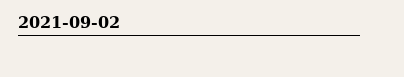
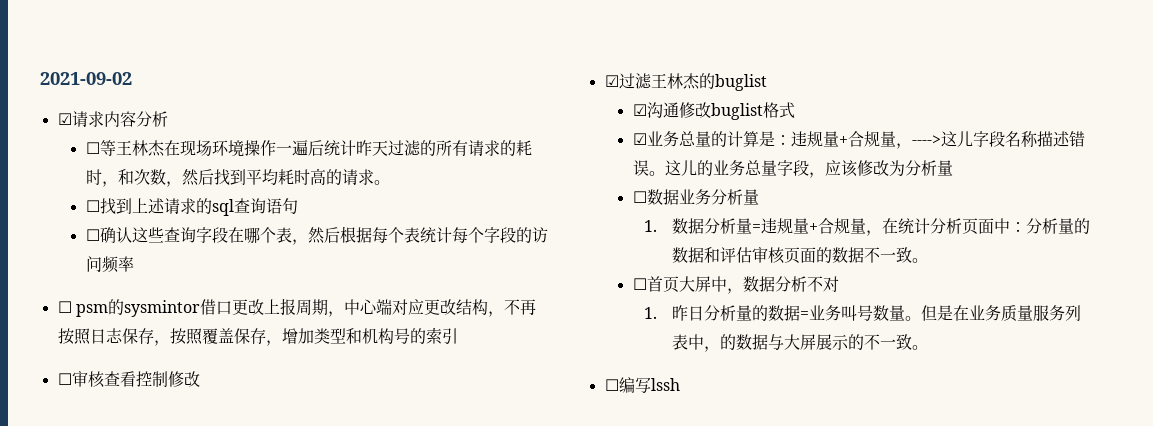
+ ☑请求内容分析
+ ☐等王林杰在现场环境操作一遍后统计昨天过滤的所有请求的耗时，和次数，然后找到平均耗时高的请求。
+ ☐找到上述请求的sql查询语句
+ ☐确认这些查询字段在哪个表，然后根据每个表统计每个字段的访问频率
+ ☐ psm的sysmintor借口更改上报周期，中心端对应更改结构，不再按照日志保存，按照覆盖保存，增加类型和机构号的索引
+ ☐审核查看控制修改
+ ☑过滤王林杰的buglist
+ ☑沟通修改buglist格式
+ ☑业务总量的计算是：违规量+合规量，---->这儿字段名称描述错误。这儿的业务总量字段，应该修改为分析量
+ ☐数据业务分析量
+ 1.数据分析量=违规量+合规量，在统计分析页面中：分析量的数据和评估审核页面的数据不一致。
+ ☐首页大屏中，数据分析不对
+ 1.昨日分析量的数据=业务叫号数量。但是在业务质量服务列表中，的数据与大屏展示的不一致。
+ ☐编写lssh

